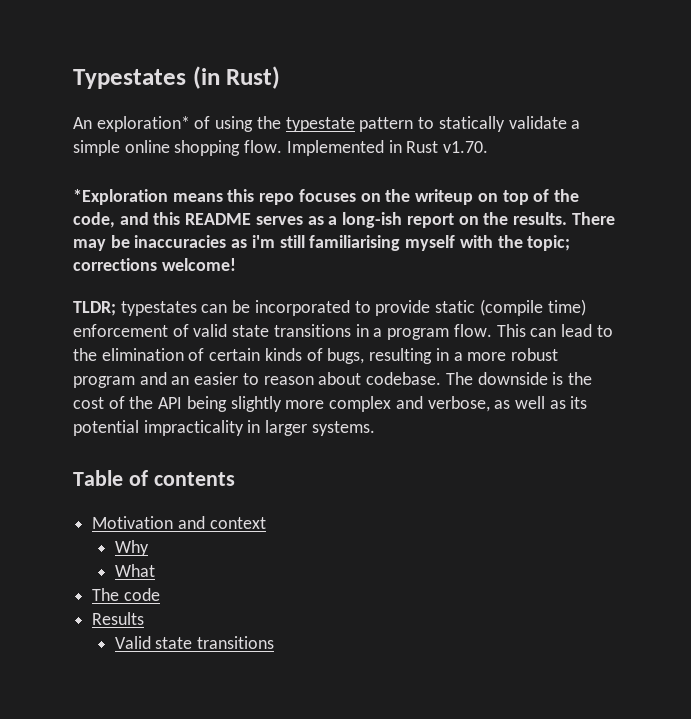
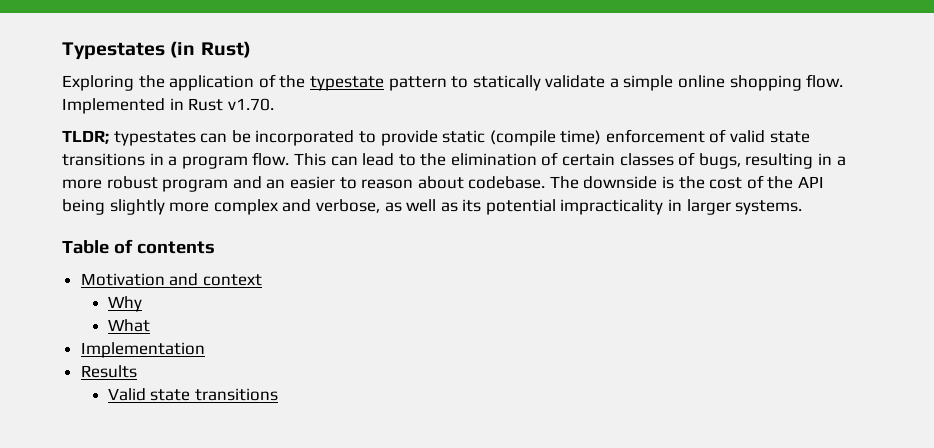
- An exploration* of using the typestate pattern to statically validate a simple online shopping flow.
+ Exploring the application of the typestate pattern to statically validate a simple online shopping flow.
- *Exploration means this repo focuses on the writeup on top of the code, and this README serves as a long-ish report on the results. There may be inaccuracies as i'm still familiarising myself with the topic; corrections welcome!
- This can lead to the elimination of certain kinds of bugs, resulting in a more robust program and an easier to reason about codebase.
+ This can lead to the elimination of certain classes of bugs, resulting in a more robust program and an easier to reason about codebase.
- The code
+ Implementation

